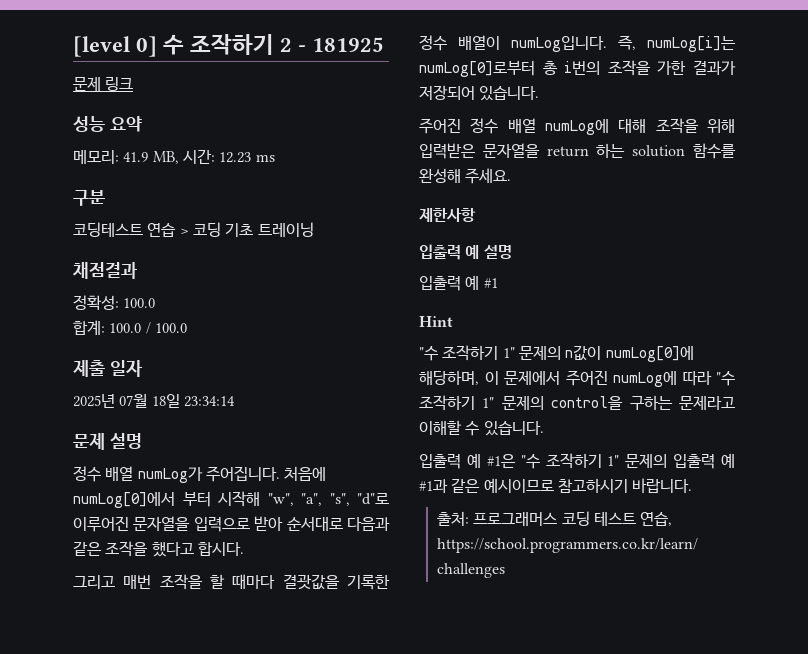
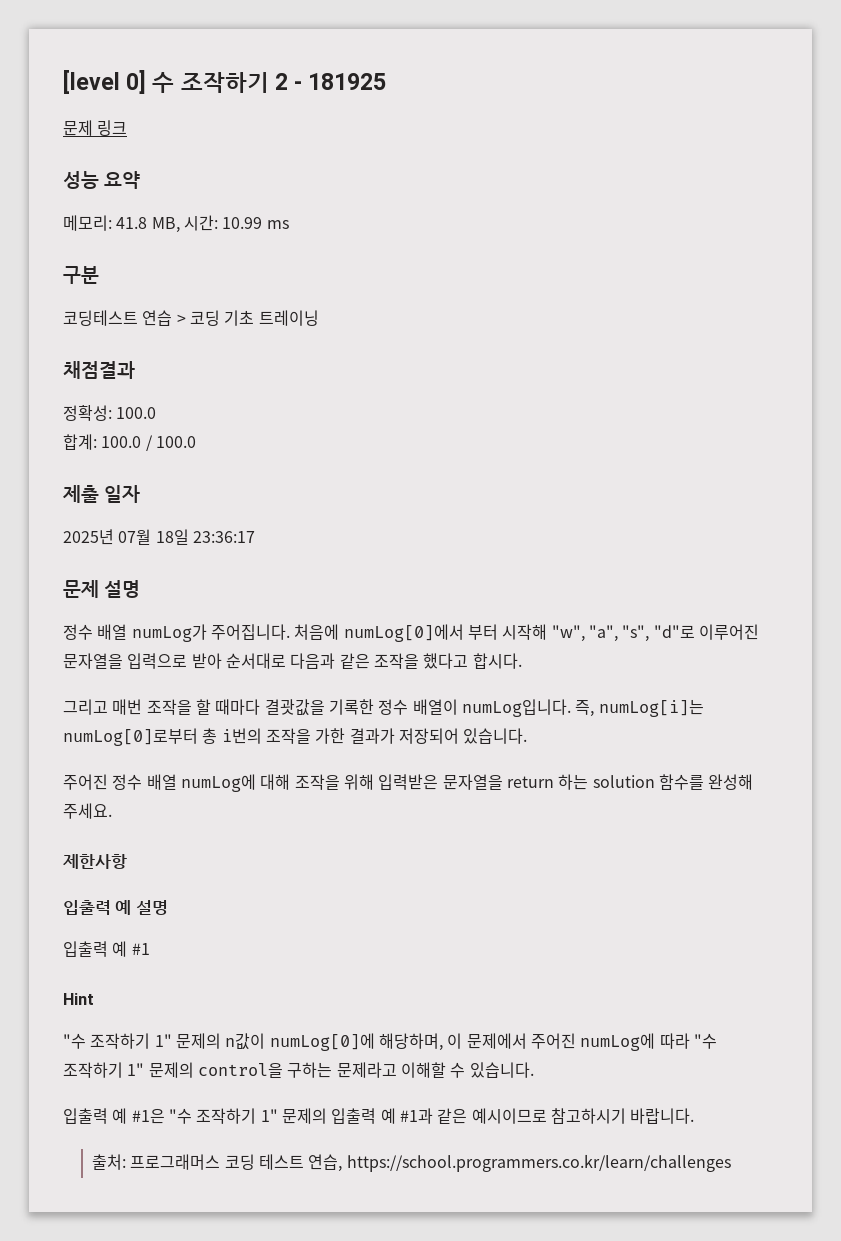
- 메모리: 41.9 MB, 시간: 12.23 ms
+ 메모리: 41.8 MB, 시간: 10.99 ms
- 2025년 07월 18일 23:34:14
+ 2025년 07월 18일 23:36:17

